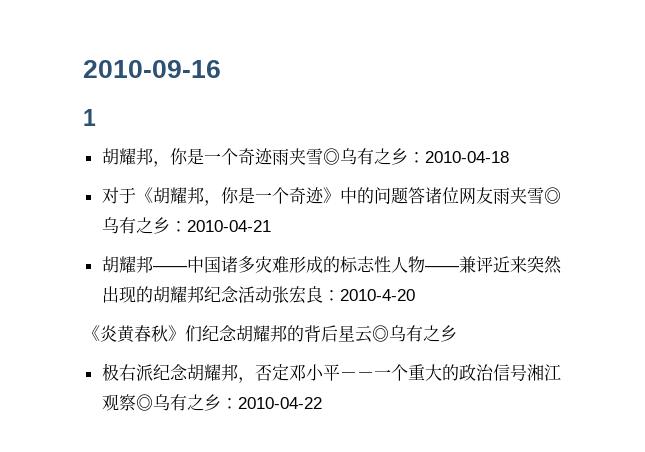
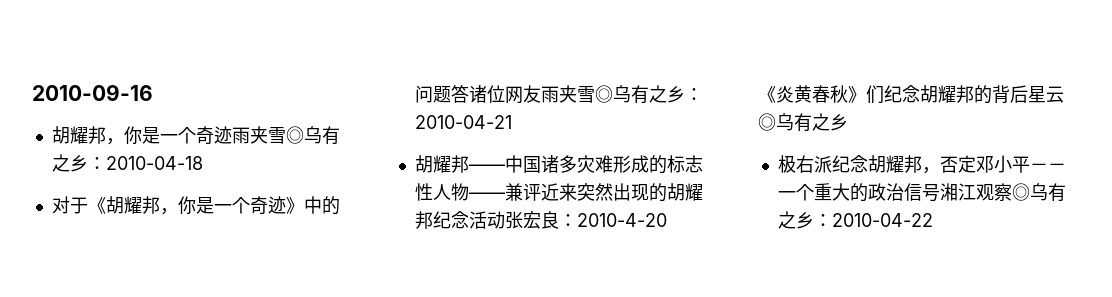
- 1

